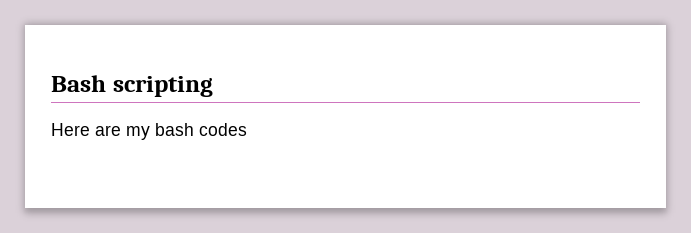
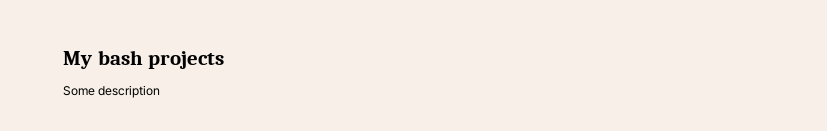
- Bash scripting
- Here are my bash codes
+ My bash projects
+ Some description

